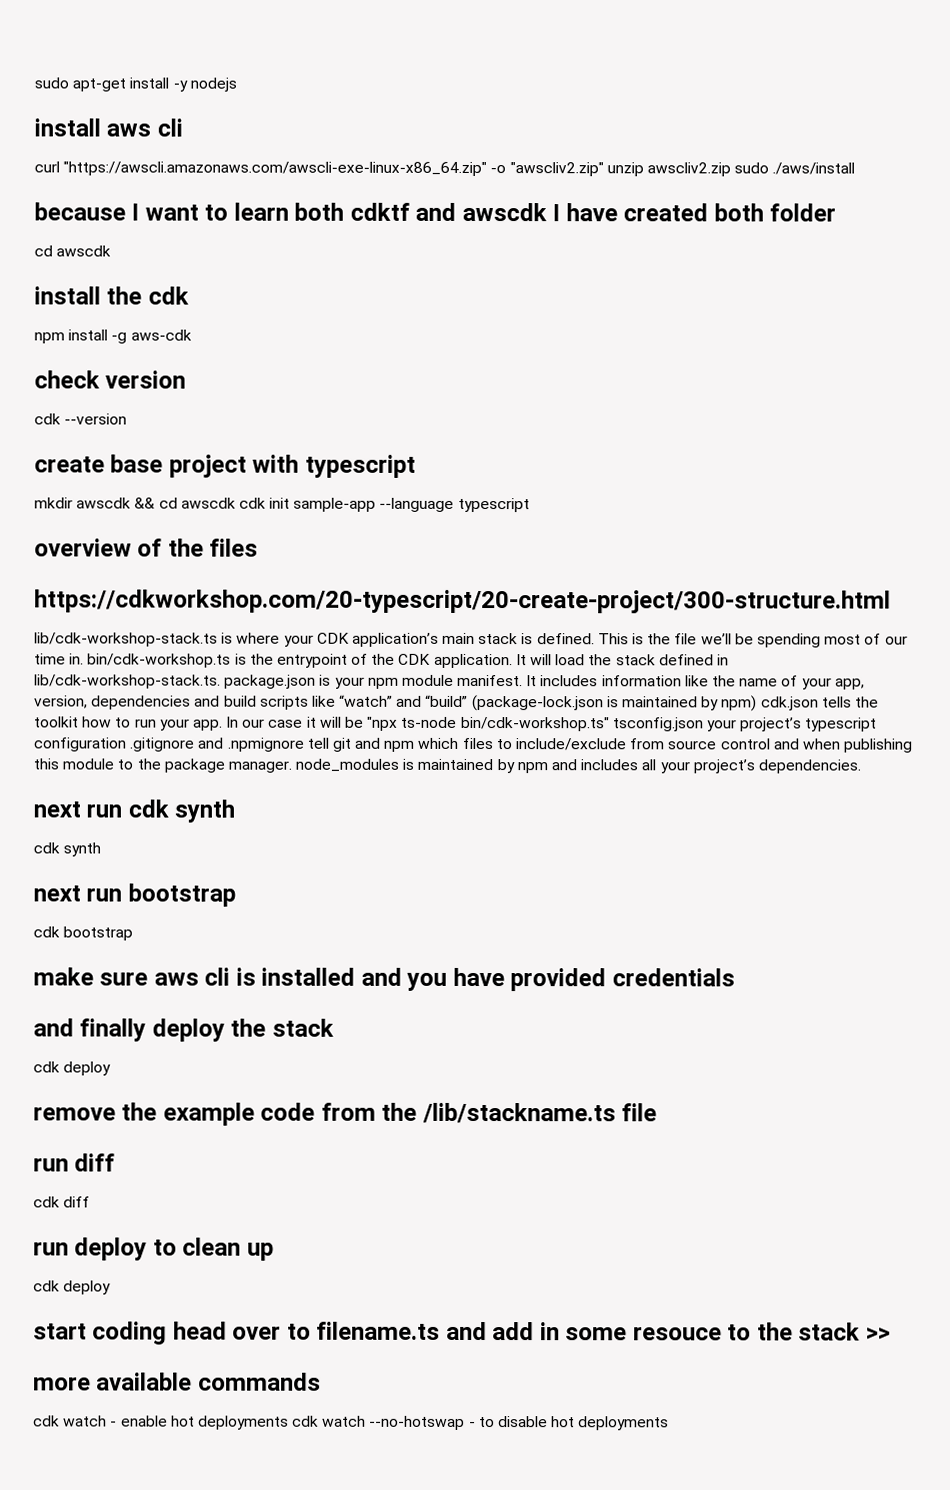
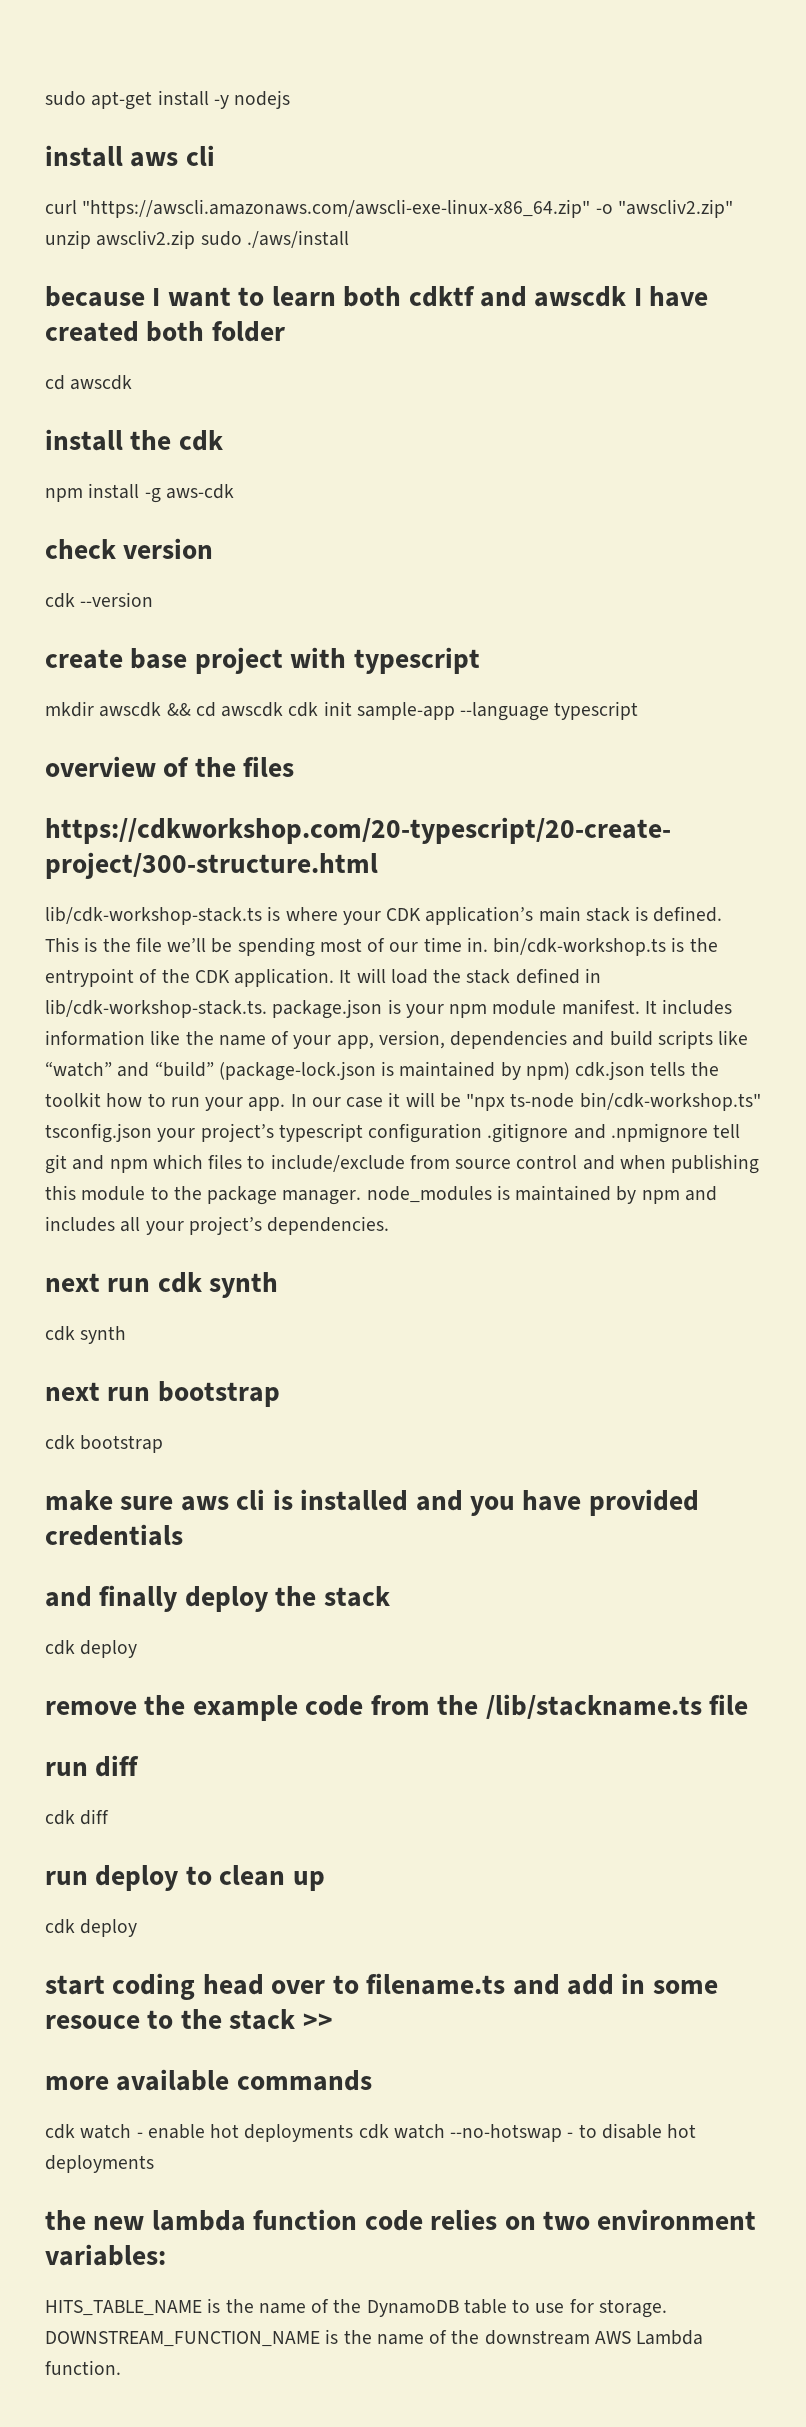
+ the new lambda function code relies on two environment variables:
+ HITS_TABLE_NAME is the name of the DynamoDB table to use for storage. DOWNSTREAM_FUNCTION_NAME is the name of the downstream AWS Lambda function.

